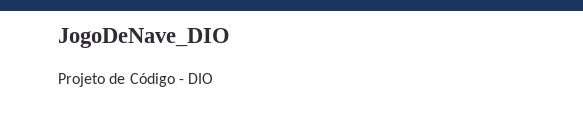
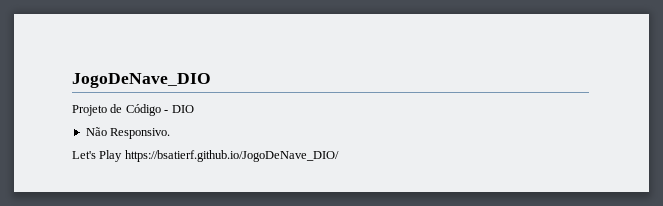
+ Não Responsivo.
+ Let's Play https://bsatierf.github.io/JogoDeNave_DIO/

